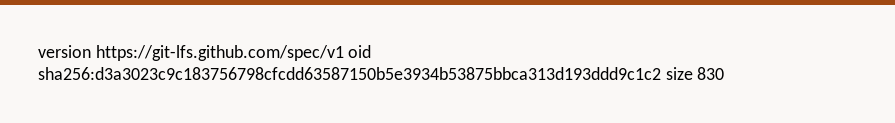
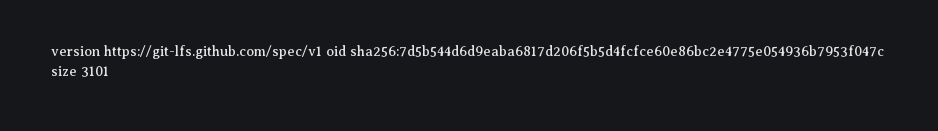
- version https://git-lfs.github.com/spec/v1 oid sha256:d3a3023c9c183756798cfcdd63587150b5e3934b53875bbca313d193ddd9c1c2 size 830
+ version https://git-lfs.github.com/spec/v1 oid sha256:7d5b544d6d9eaba6817d206f5b5d4fcfce60e86bc2e4775e054936b7953f047c size 3101

